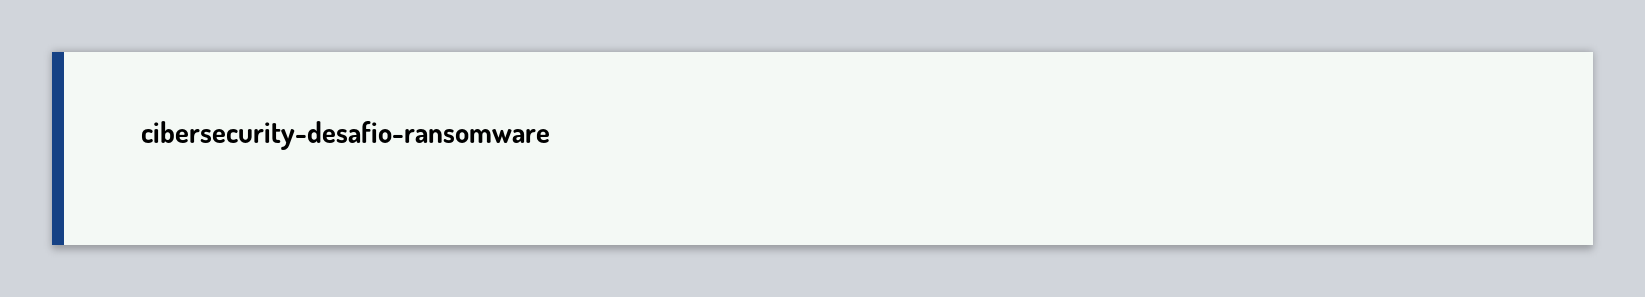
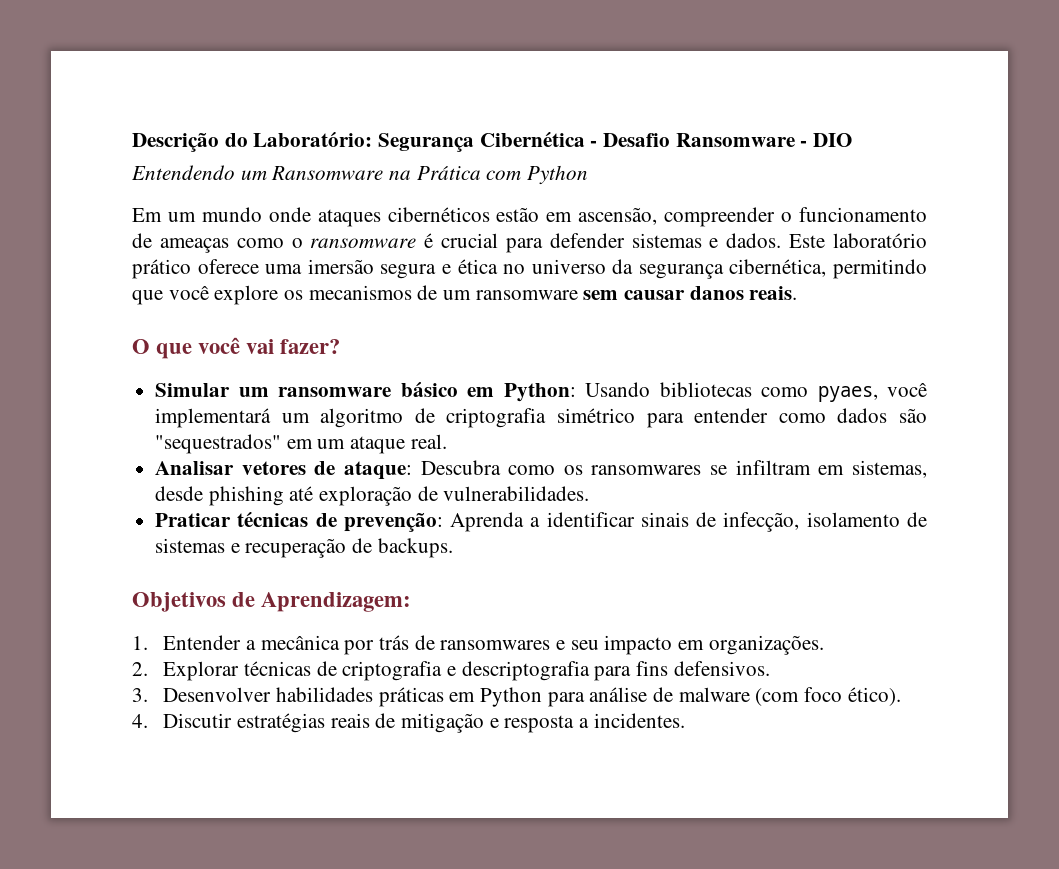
- cibersecurity-desafio-ransomware
+ Descrição do Laboratório: Segurança Cibernética - Desafio Ransomware - DIO
+ Entendendo um Ransomware na Prática com Python
+ Em um mundo onde ataques cibernéticos estão em ascensão, compreender o funcionamento de ameaças como o ransomware é crucial para defender sistemas e dados. Este laboratório prático oferece uma imersão segura e ética no universo da segurança cibernética, permitindo que você explore os mecanismos de um ransomware sem causar danos reais.
+ O que você vai fazer?
+ Simular um ransomware básico em Python: Usando bibliotecas como pyaes, você implementará um algoritmo de criptografia simétrico para entender como dados são "sequestrados" em um ataque real.
+ Analisar vetores de ataque: Descubra como os ransomwares se infiltram em sistemas, desde phishing até exploração de vulnerabilidades.
+ Praticar técnicas de prevenção: Aprenda a identificar sinais de infecção, isolamento de sistemas e recuperação de backups.
+ Objetivos de Aprendizagem:
+ 1. Entender a mecânica por trás de ransomwares e seu impacto em organizações.
+ 2. Explorar técnicas de criptografia e descriptografia para fins defensivos.
+ 3. Desenvolver habilidades práticas em Python para análise de malware (com foco ético).
+ 4. Discutir estratégias reais de mitigação e resposta a incidentes.

